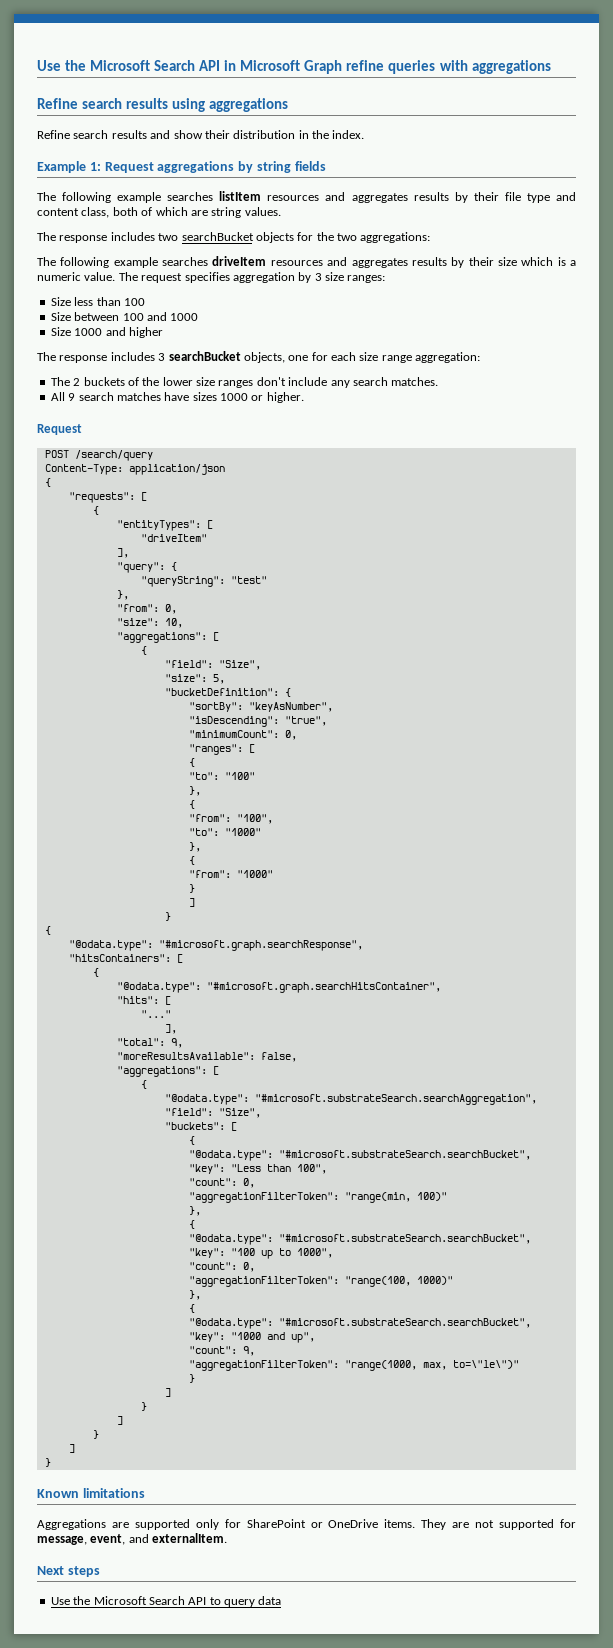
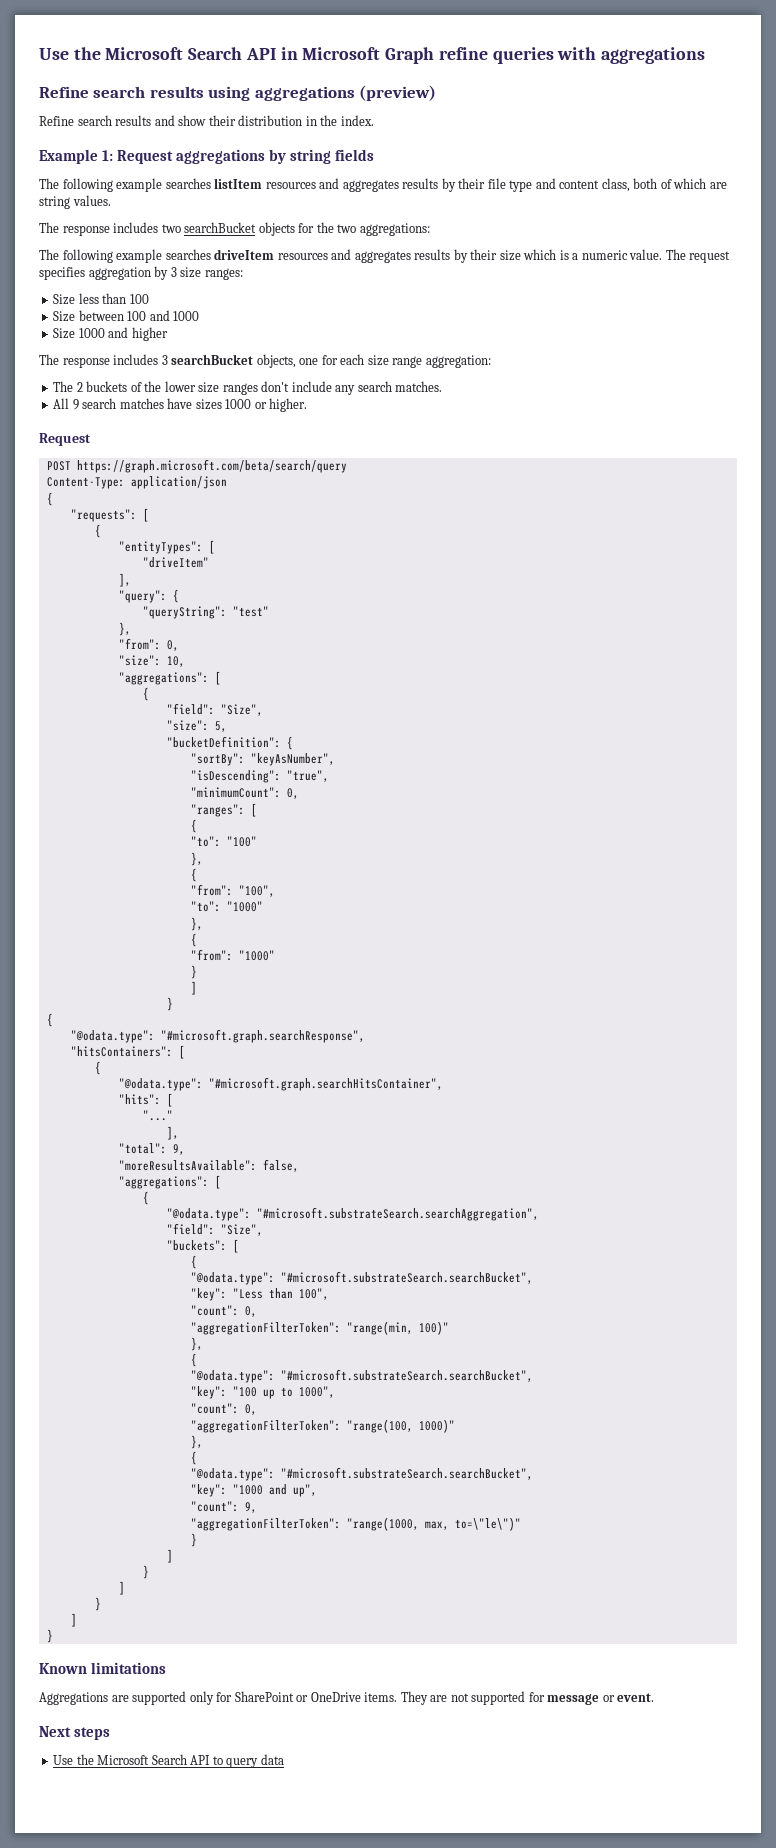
- Refine search results using aggregations
+ Refine search results using aggregations (preview)
- POST /search/query
+ POST https://graph.microsoft.com/beta/search/query
- They are not supported for message, event, and externalItem.
+ They are not supported for message or event.

